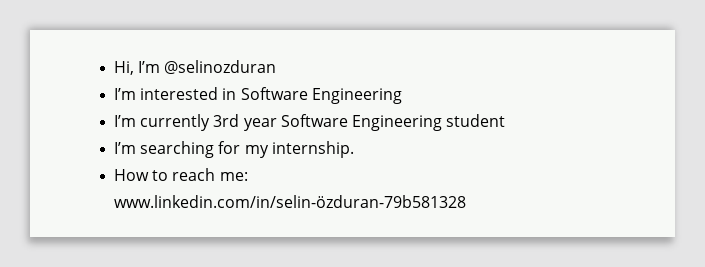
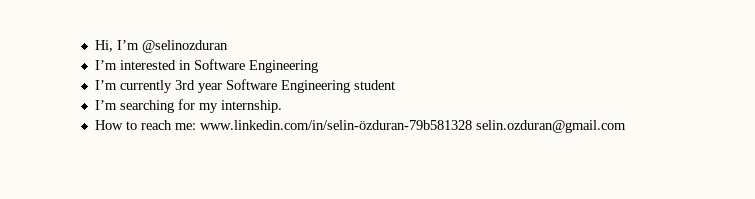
- How to reach me: www.linkedin.com/in/selin-özduran-79b581328
+ How to reach me: www.linkedin.com/in/selin-özduran-79b581328 selin.ozduran@gmail.com

